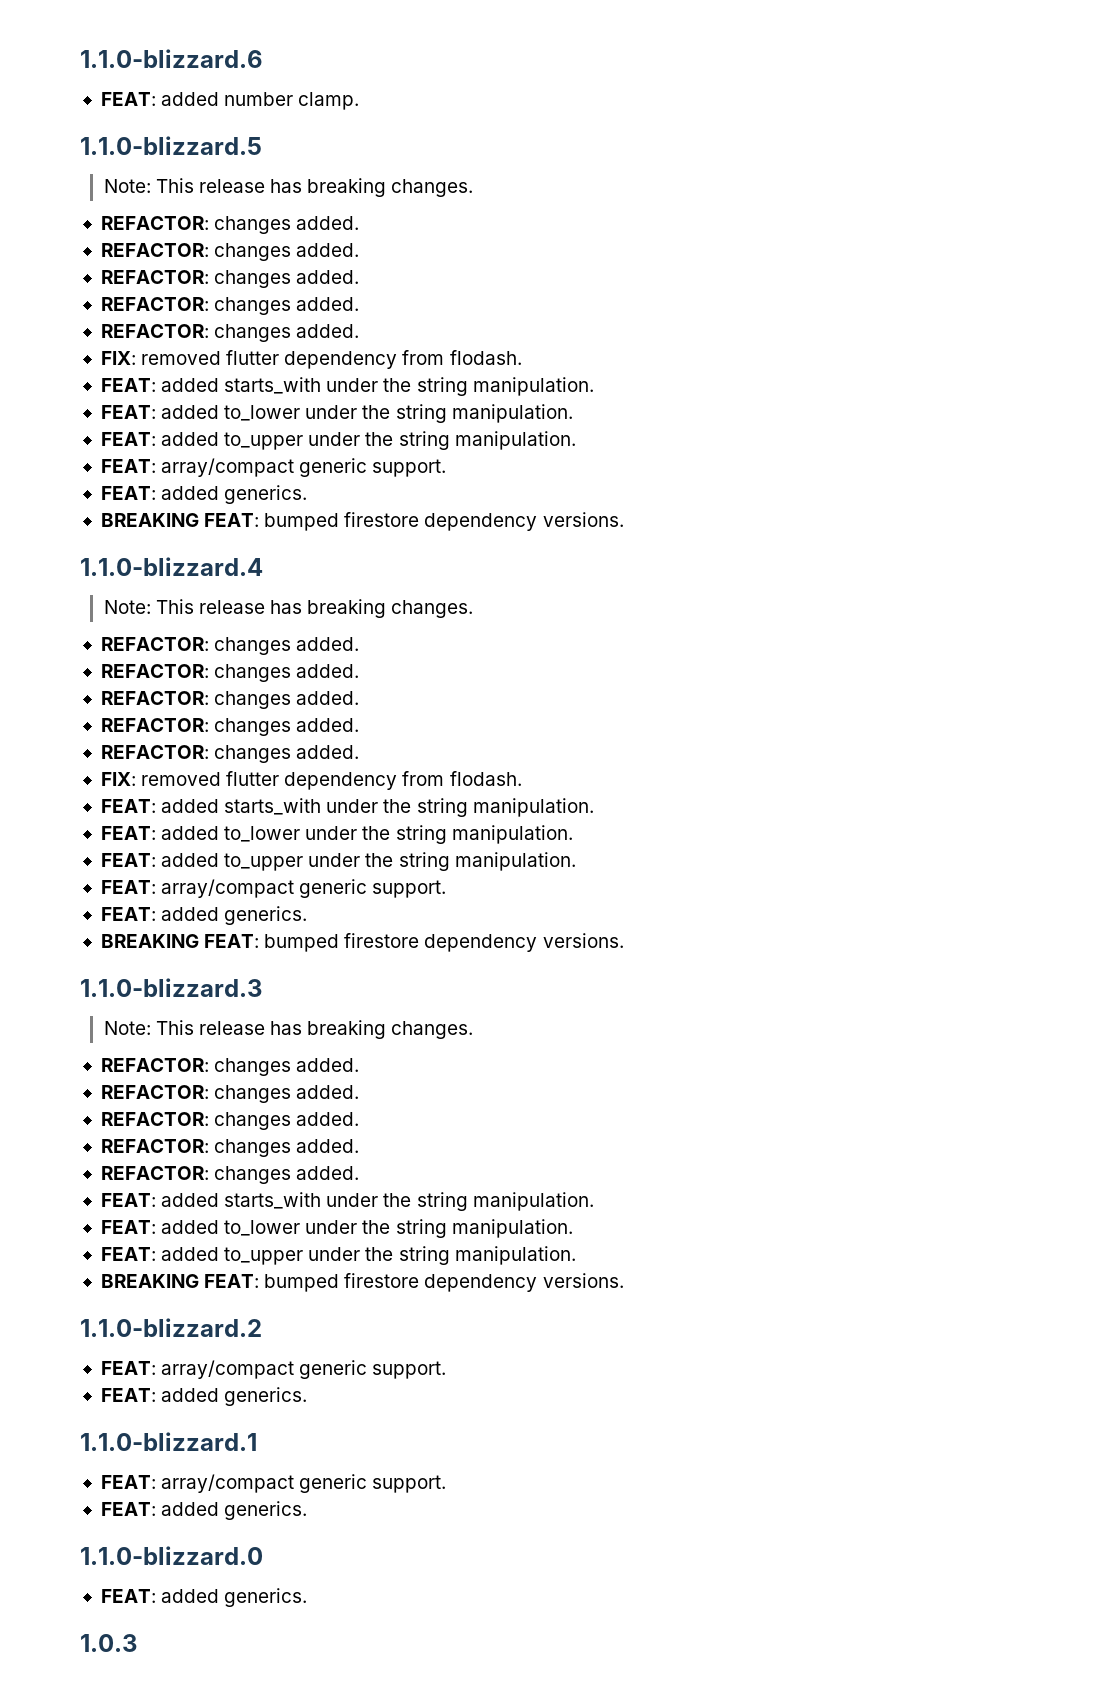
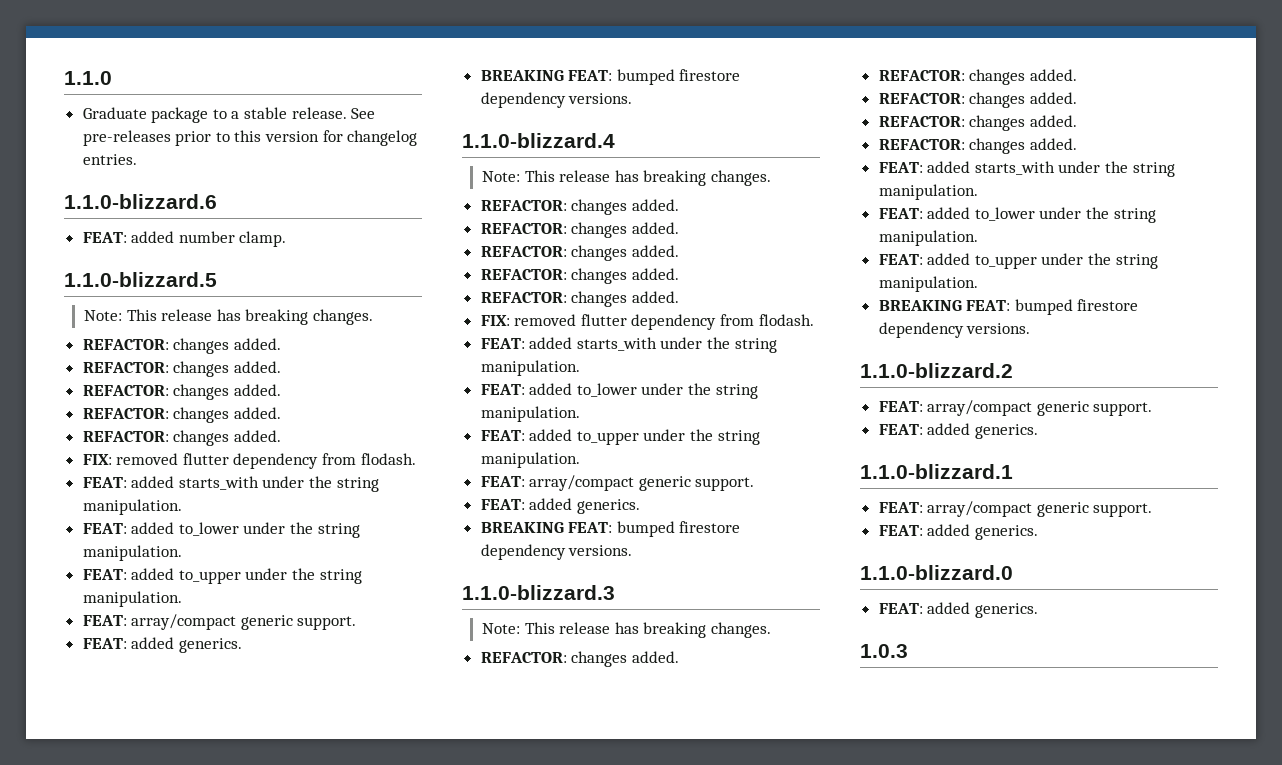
+ 1.1.0
+ Graduate package to a stable release. See pre-releases prior to this version for changelog entries.

